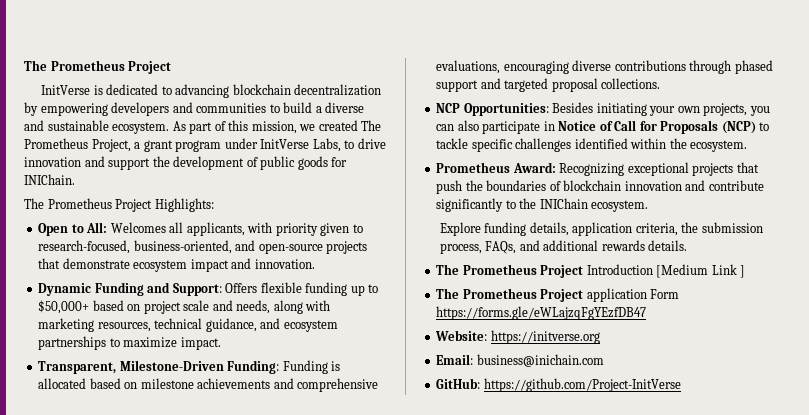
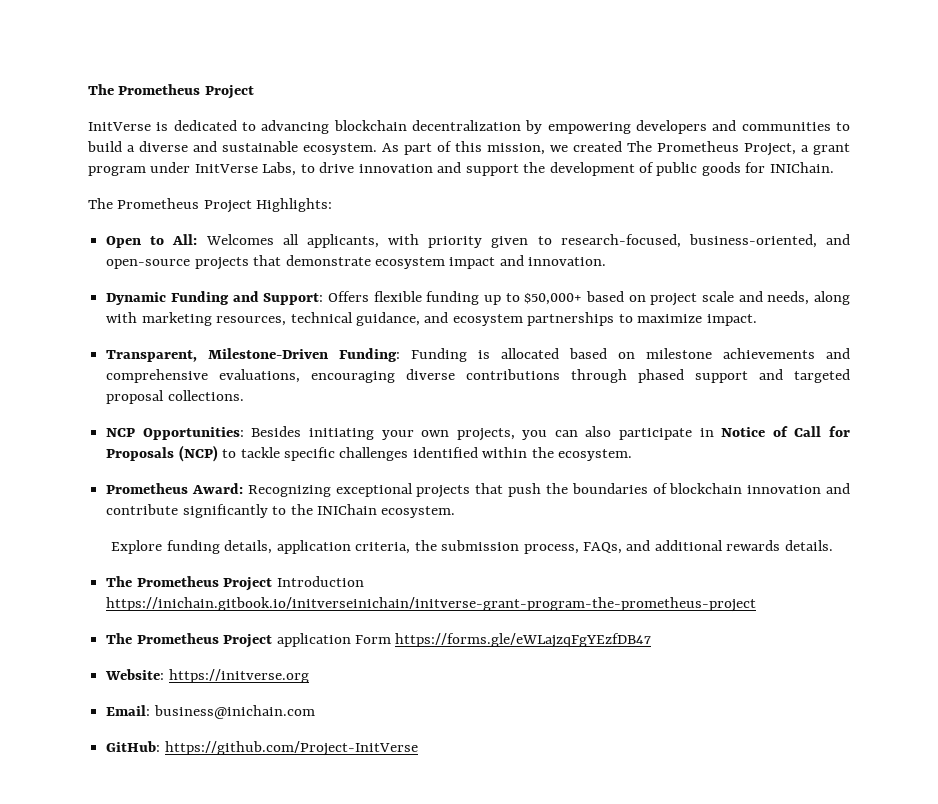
- The Prometheus Project Introduction [Medium Link ]
+ The Prometheus Project Introduction https://inichain.gitbook.io/initverseinichain/initverse-grant-program-the-prometheus-project

